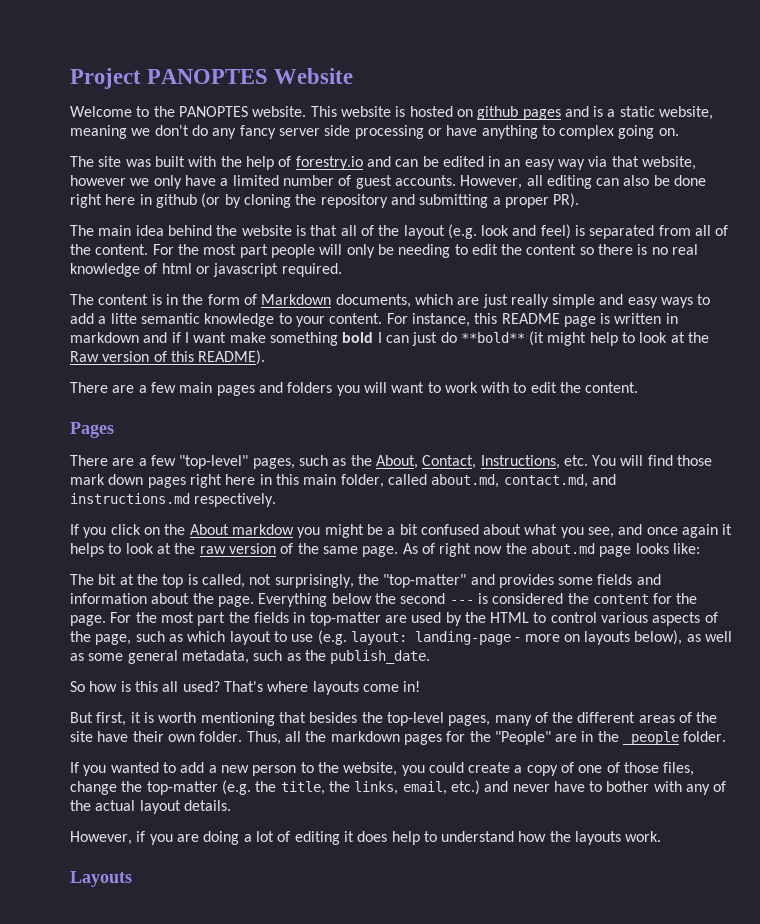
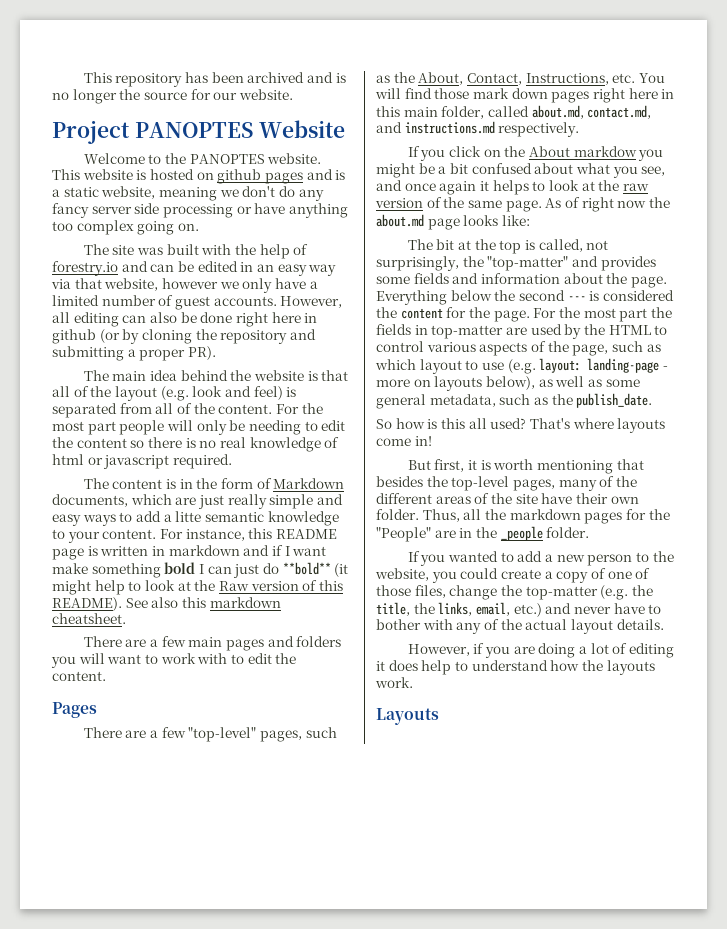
+ This repository has been archived and is no longer the source for our website.
- This website is hosted on github pages and is a static website, meaning we don't do any fancy server side processing or have anything to complex going on.
+ This website is hosted on github pages and is a static website, meaning we don't do any fancy server side processing or have anything too complex going on.
+ See also this markdown cheatsheet.

